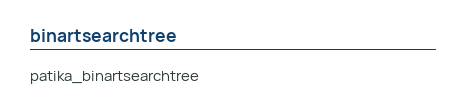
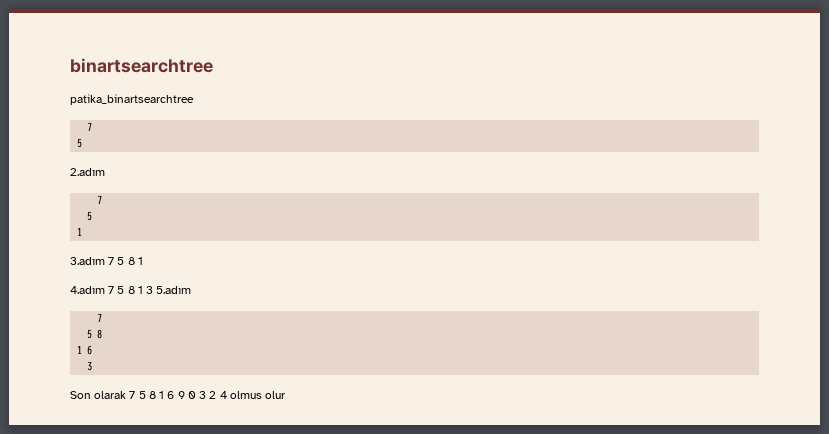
  patika_binartsearchtree
+ 7
+ 5
+ 2.adım
+ 7
+ 5
+ 1
+ 3.adım 7 5 8 1
+ 4.adım 7 5 8 1 3 5.adım
+ 7
+ 5 8
+ 1 6
+ 3
+ Son olarak 7 5 8 1 6 9 0 3 2 4 olmus olur

